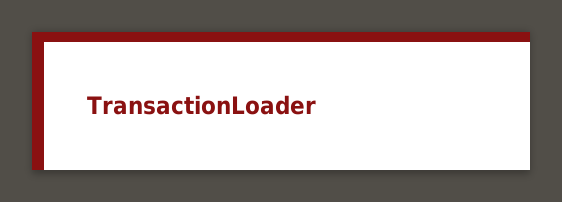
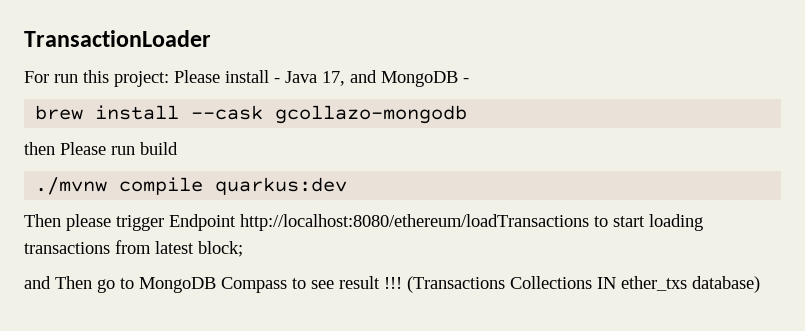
+ For run this project: Please install - Java 17, and MongoDB -
+ brew install --cask gcollazo-mongodb
+ then Please run build
+ ./mvnw compile quarkus:dev
+ Then please trigger Endpoint http://localhost:8080/ethereum/loadTransactions to start loading transactions from latest block;
+ and Then go to MongoDB Compass to see result !!! (Transactions Collections IN ether_txs database)

